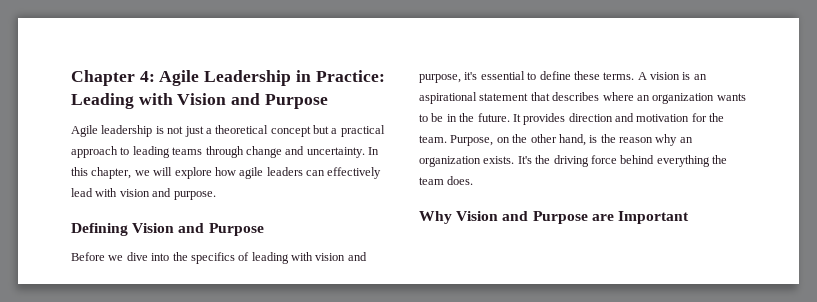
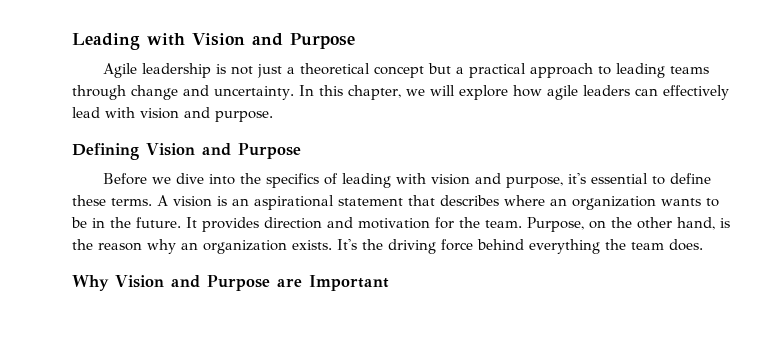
- Chapter 4: Agile Leadership in Practice: Leading with Vision and Purpose
+ Leading with Vision and Purpose

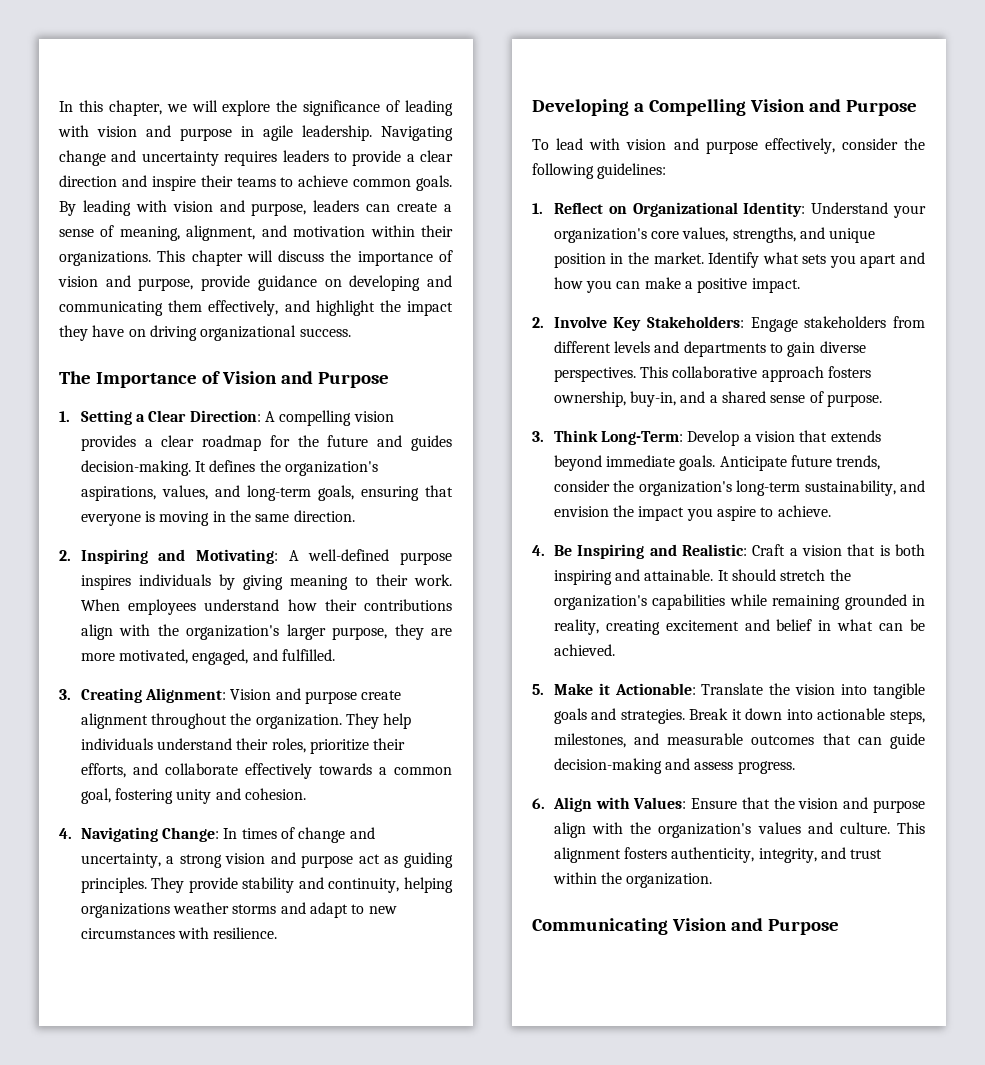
- Leading with Vision and Purpose
- Agile leadership is not just a theoretical concept but a practical approach to leading teams through change and uncertainty. In this chapter, we will explore how agile leaders can effectively lead with vision and purpose.
- Defining Vision and Purpose
- Before we dive into the specifics of leading with vision and purpose, it's essential to define these terms. A vision is an aspirational statement that describes where an organization wants to be in the future. It provides direction and motivation for the team. Purpose, on the other hand, is the reason why an organization exists. It's the driving force behind everything the team does.
- Why Vision and Purpose are Important
+ In this chapter, we will explore the significance of leading with vision and purpose in agile leadership. Navigating change and uncertainty requires leaders to provide a clear direction and inspire their teams to achieve common goals. By leading with vision and purpose, leaders can create a sense of meaning, alignment, and motivation within their organizations. This chapter will discuss the importance of vision and purpose, provide guidance on developing and communicating them effectively, and highlight the impact they have on driving organizational success.
+ The Importance of Vision and Purpose
+ 1. Setting a Clear Direction: A compelling vision provides a clear roadmap for the future and guides decision-making. It defines the organization's aspirations, values, and long-term goals, ensuring that everyone is moving in the same direction.
+ 2. Inspiring and Motivating: A well-defined purpose inspires individuals by giving meaning to their work. When employees understand how their contributions align with the organization's larger purpose, they are more motivated, engaged, and fulfilled.
+ 3. Creating Alignment: Vision and purpose create alignment throughout the organization. They help individuals understand their roles, prioritize their efforts, and collaborate effectively towards a common goal, fostering unity and cohesion.
+ 4. Navigating Change: In times of change and uncertainty, a strong vision and purpose act as guiding principles. They provide stability and continuity, helping organizations weather storms and adapt to new circumstances with resilience.
+ Developing a Compelling Vision and Purpose
+ To lead with vision and purpose effectively, consider the following guidelines:
+ 1. Reflect on Organizational Identity: Understand your organization's core values, strengths, and unique position in the market. Identify what sets you apart and how you can make a positive impact.
+ 2. Involve Key Stakeholders: Engage stakeholders from different levels and departments to gain diverse perspectives. This collaborative approach fosters ownership, buy-in, and a shared sense of purpose.
+ 3. Think Long-Term: Develop a vision that extends beyond immediate goals. Anticipate future trends, consider the organization's long-term sustainability, and envision the impact you aspire to achieve.
+ 4. Be Inspiring and Realistic: Craft a vision that is both inspiring and attainable. It should stretch the organization's capabilities while remaining grounded in reality, creating excitement and belief in what can be achieved.
+ 5. Make it Actionable: Translate the vision into tangible goals and strategies. Break it down into actionable steps, milestones, and measurable outcomes that can guide decision-making and assess progress.
+ 6. Align with Values: Ensure that the vision and purpose align with the organization's values and culture. This alignment fosters authenticity, integrity, and trust within the organization.
+ Communicating Vision and Purpose

